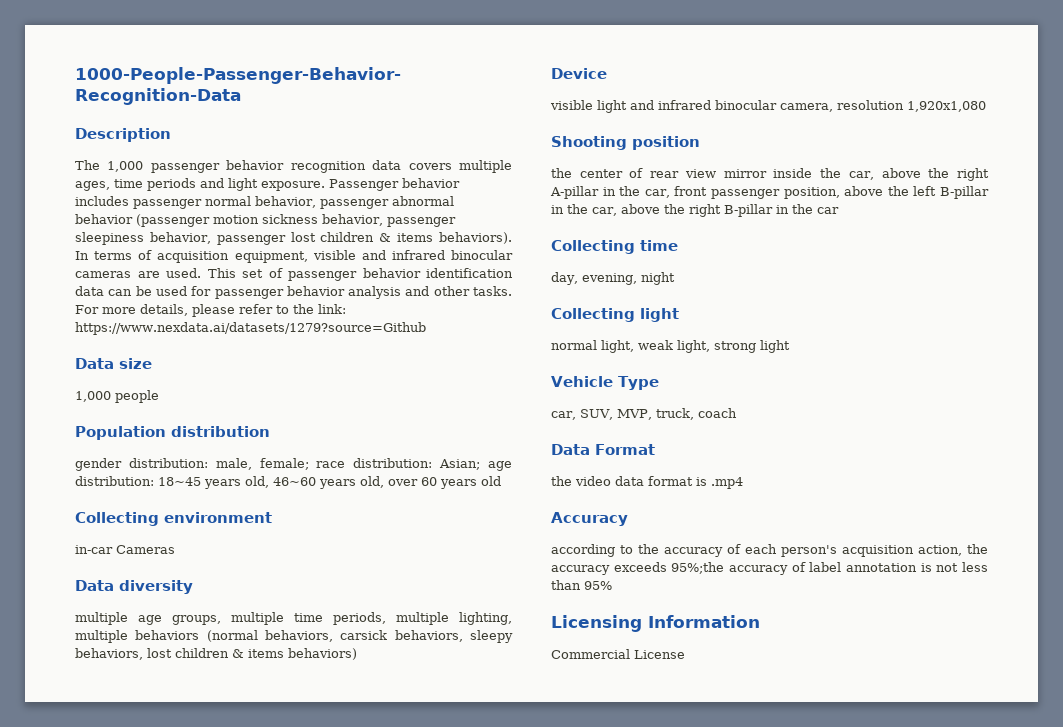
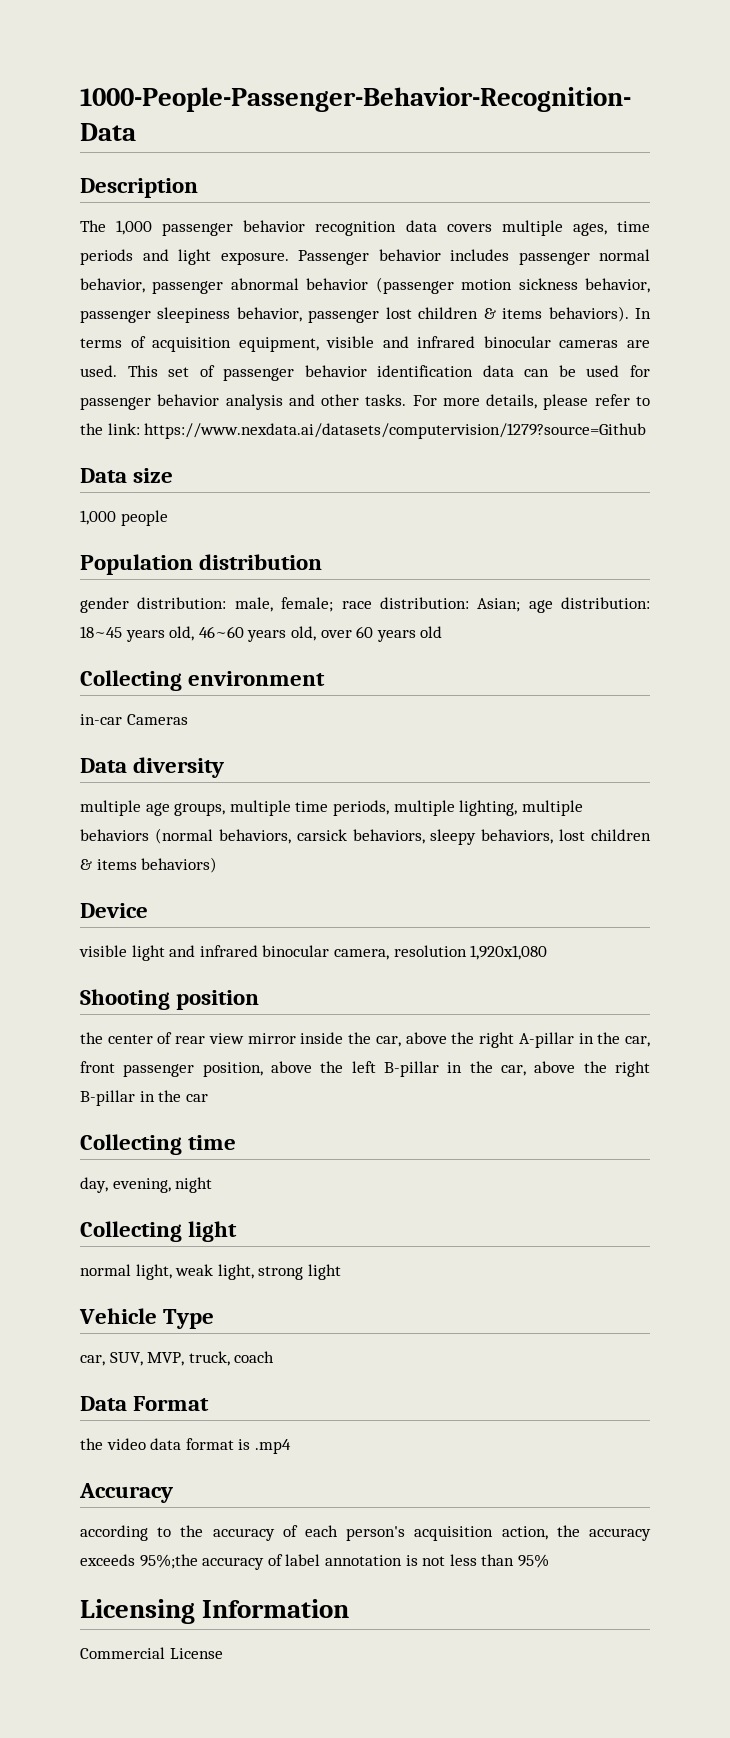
- For more details, please refer to the link: https://www.nexdata.ai/datasets/1279?source=Github
+ For more details, please refer to the link: https://www.nexdata.ai/datasets/computervision/1279?source=Github

